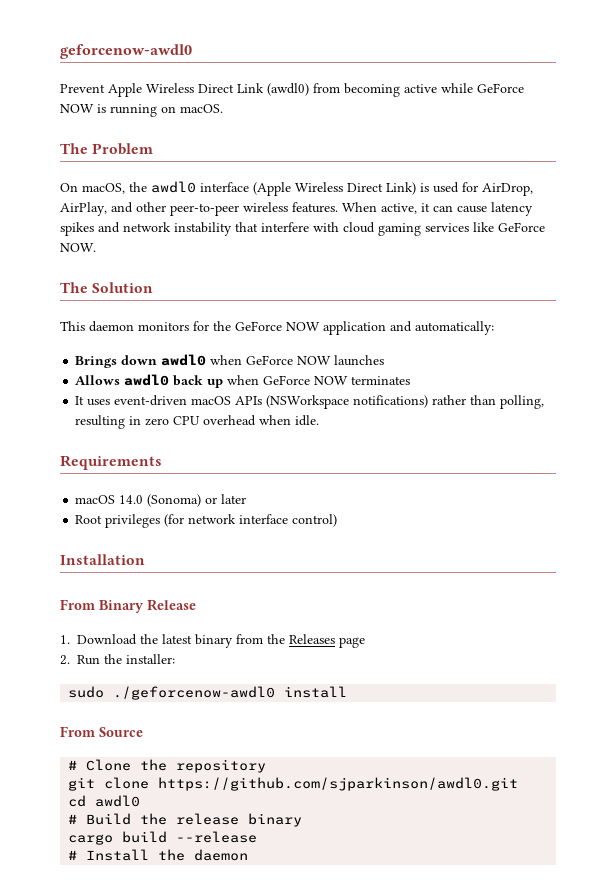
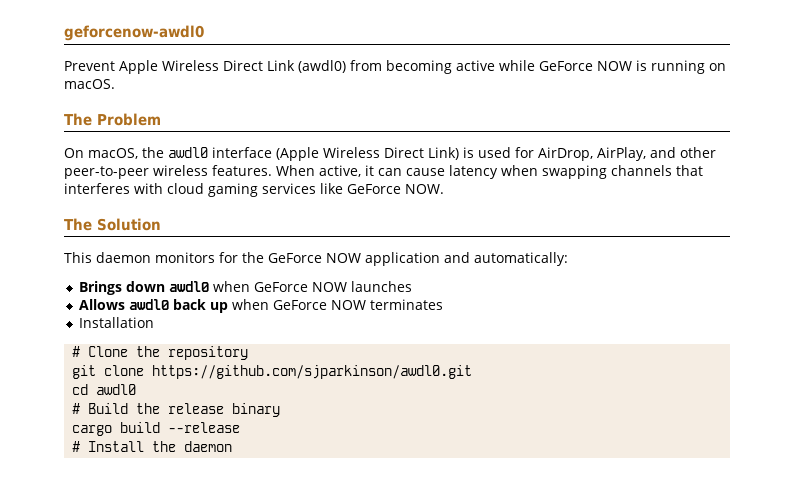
- When active, it can cause latency spikes and network instability that interfere with cloud gaming services like GeForce NOW.
+ When active, it can cause latency when swapping channels that interferes with cloud gaming services like GeForce NOW.
- It uses event-driven macOS APIs (NSWorkspace notifications) rather than polling, resulting in zero CPU overhead when idle.
- Requirements
- macOS 14.0 (Sonoma) or later
- Root privileges (for network interface control)
  Installation
- From Binary Release
- 1. Download the latest binary from the Releases page
- 2. Run the installer:
- sudo ./geforcenow-awdl0 install
- From Source

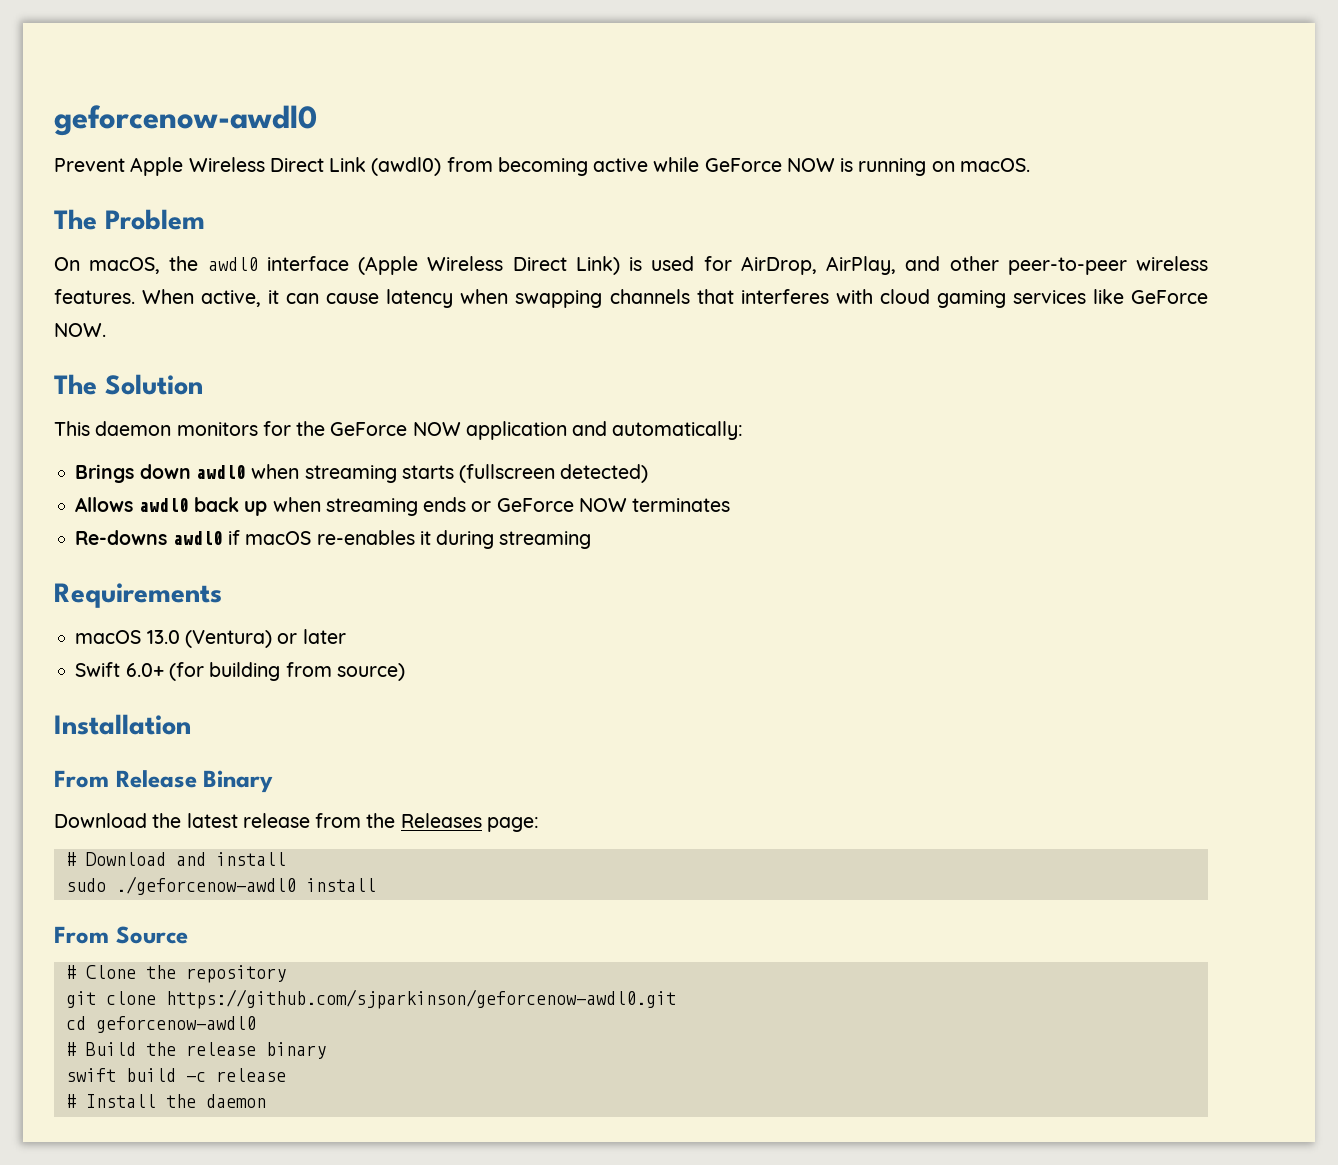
- Brings down awdl0 when GeForce NOW launches
+ Brings down awdl0 when streaming starts (fullscreen detected)
- Allows awdl0 back up when GeForce NOW terminates
+ Allows awdl0 back up when streaming ends or GeForce NOW terminates
+ Re-downs awdl0 if macOS re-enables it during streaming
+ Requirements
+ macOS 13.0 (Ventura) or later
+ Swift 6.0+ (for building from source)
  Installation
+ From Release Binary
+ Download the latest release from the Releases page:
+ # Download and install
+ sudo ./geforcenow-awdl0 install
+ From Source
- git clone https://github.com/sjparkinson/awdl0.git
+ git clone https://github.com/sjparkinson/geforcenow-awdl0.git
- cd awdl0
+ cd geforcenow-awdl0
- cargo build --release
+ swift build -c release

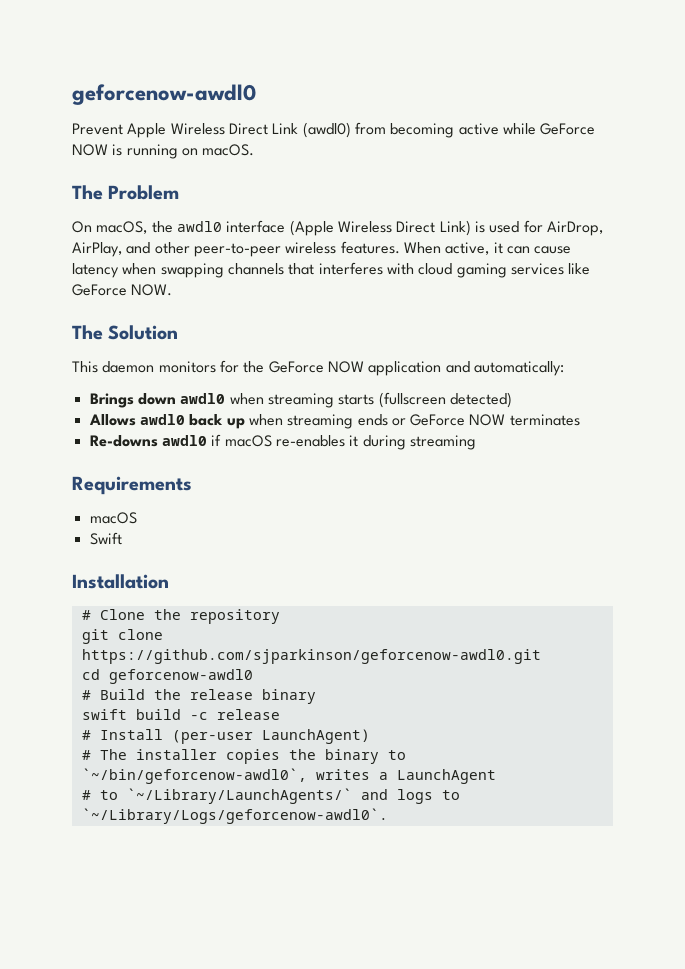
  Requirements
- macOS 13.0 (Ventura) or later
- Swift 6.0+ (for building from source)
+ macOS
+ Swift
  Installation
- From Release Binary
- Download the latest release from the Releases page:
- # Download and install
- sudo ./geforcenow-awdl0 install
- From Source
- # Install the daemon
+ # Install (per-user LaunchAgent)
+ # The installer copies the binary to `~/bin/geforcenow-awdl0`, writes a LaunchAgent
+ # to `~/Library/LaunchAgents/` and logs to `~/Library/Logs/geforcenow-awdl0`.

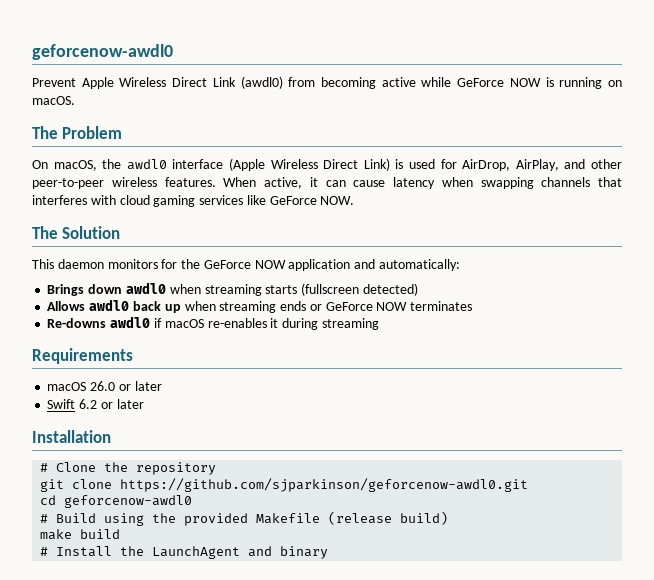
  Requirements
- macOS
- Swift
+ macOS 26.0 or later
+ Swift 6.2 or later
- # Build the release binary
- swift build -c release
+ # Build using the provided Makefile (release build)
+ make build
- # Install (per-user LaunchAgent)
- # The installer copies the binary to `~/bin/geforcenow-awdl0`, writes a LaunchAgent
- # to `~/Library/LaunchAgents/` and logs to `~/Library/Logs/geforcenow-awdl0`.
+ # Install the LaunchAgent and binary

